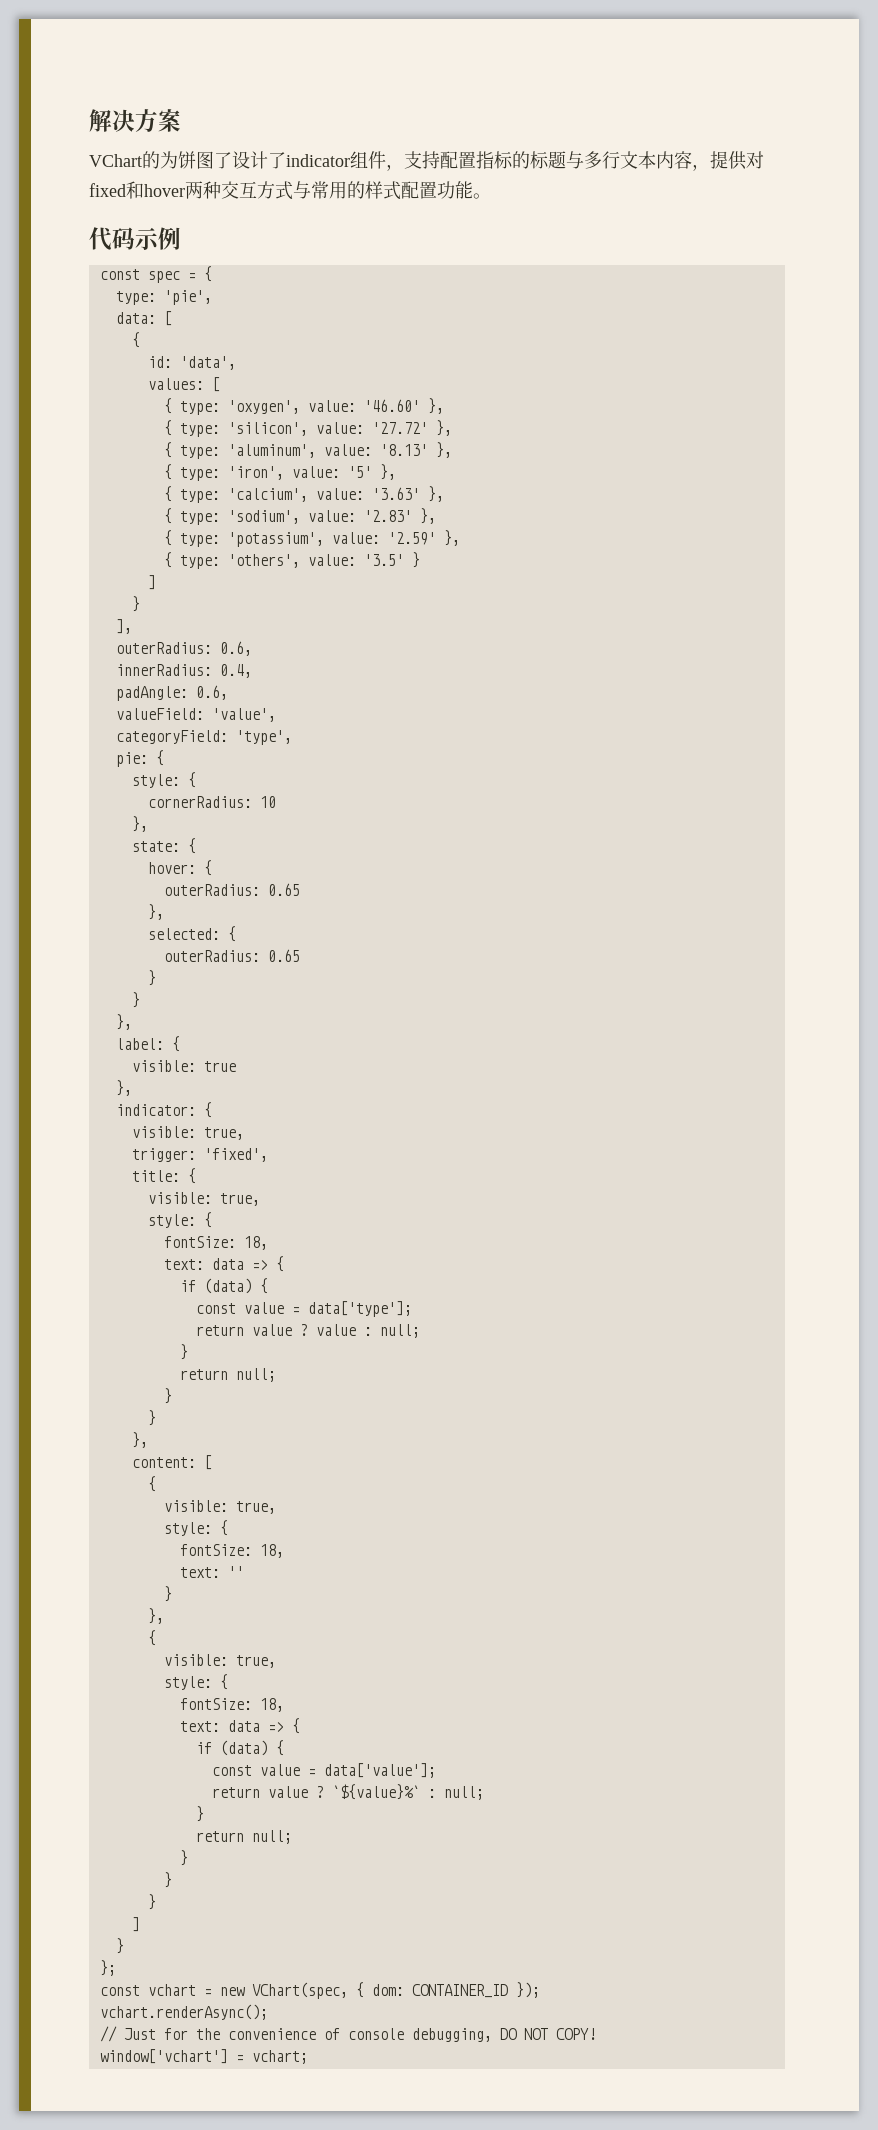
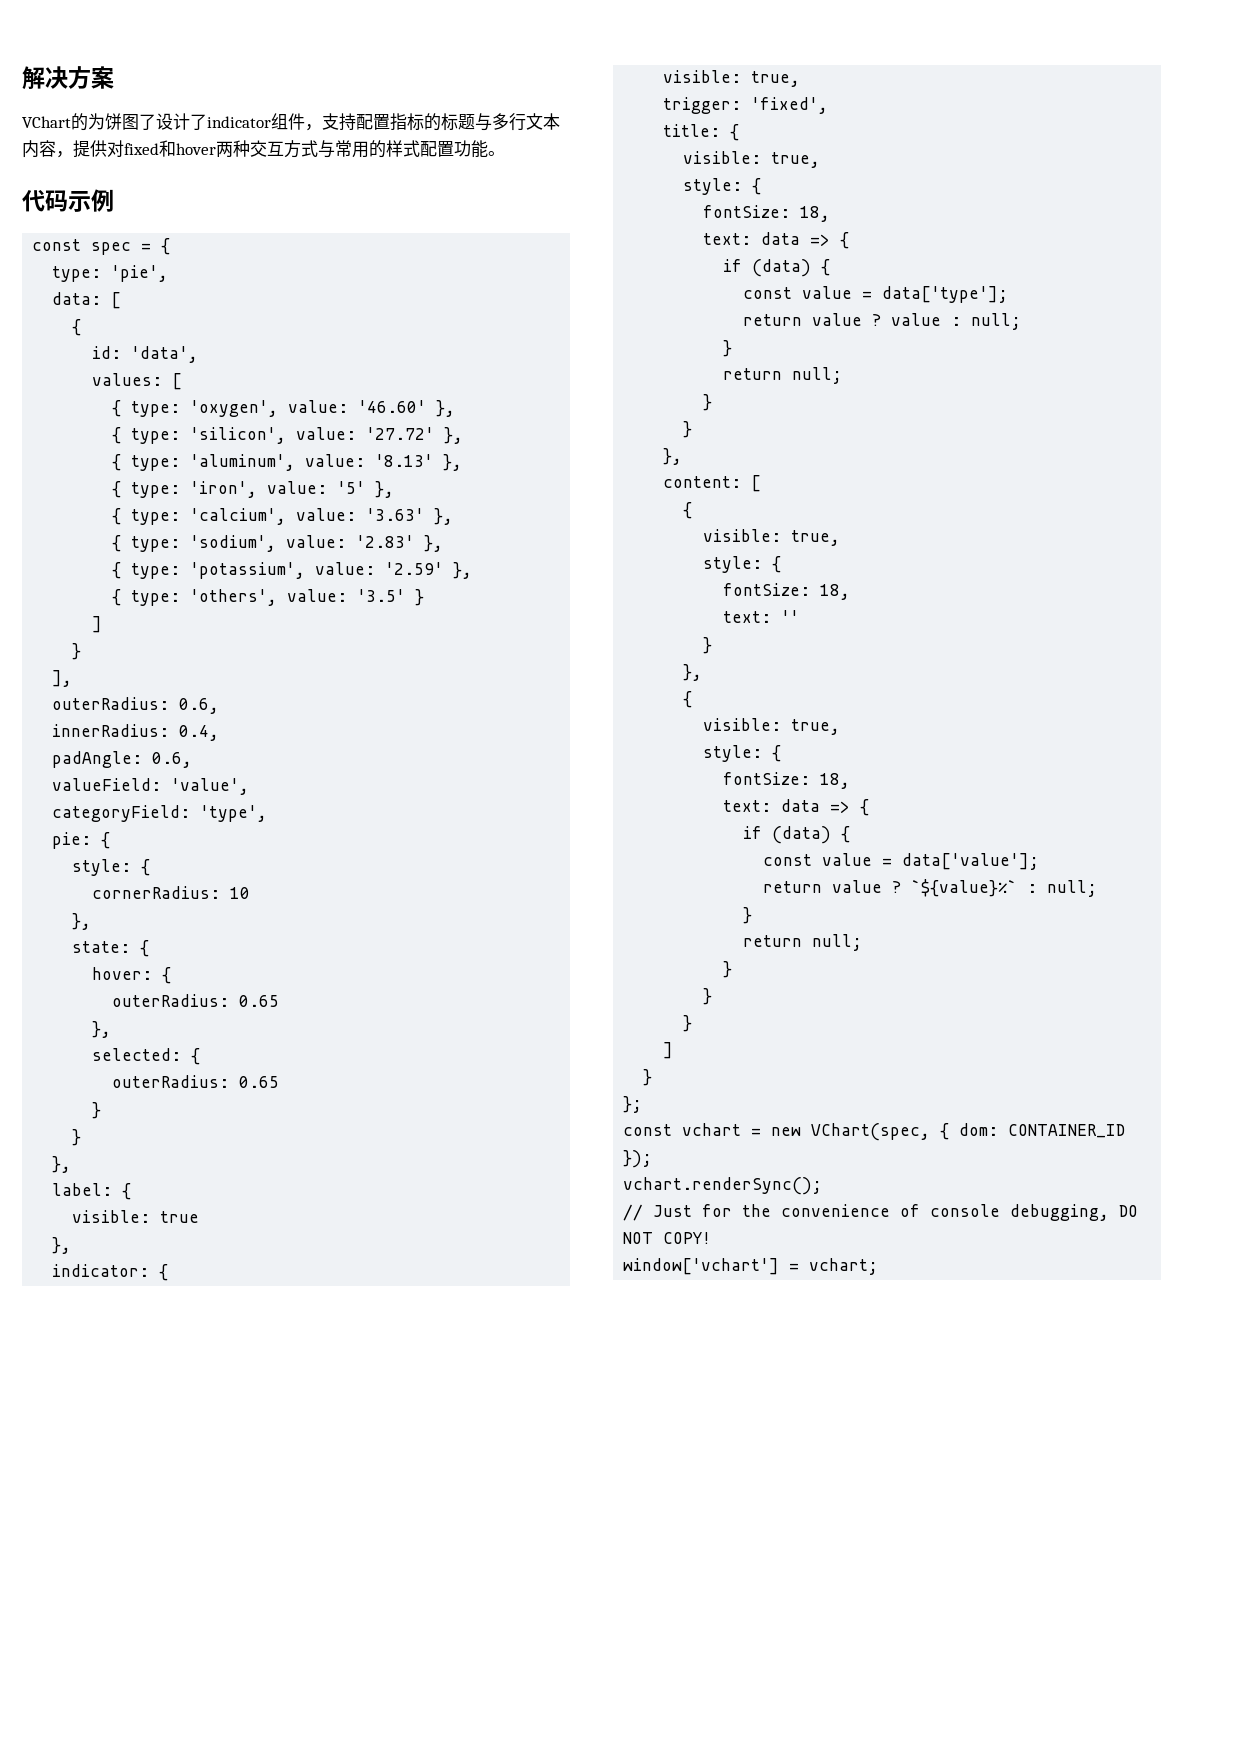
- vchart.renderAsync();
+ vchart.renderSync();

